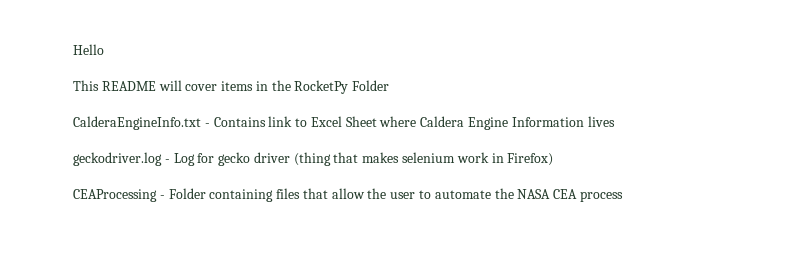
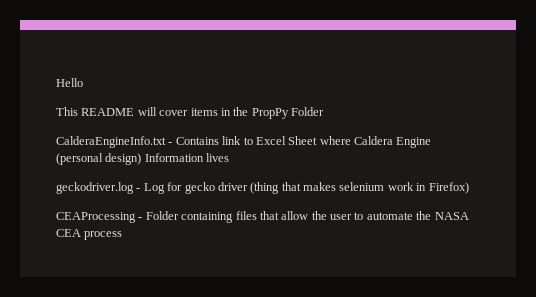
- This README will cover items in the RocketPy Folder
+ This README will cover items in the PropPy Folder
- CalderaEngineInfo.txt - Contains link to Excel Sheet where Caldera Engine Information lives
+ CalderaEngineInfo.txt - Contains link to Excel Sheet where Caldera Engine (personal design) Information lives

